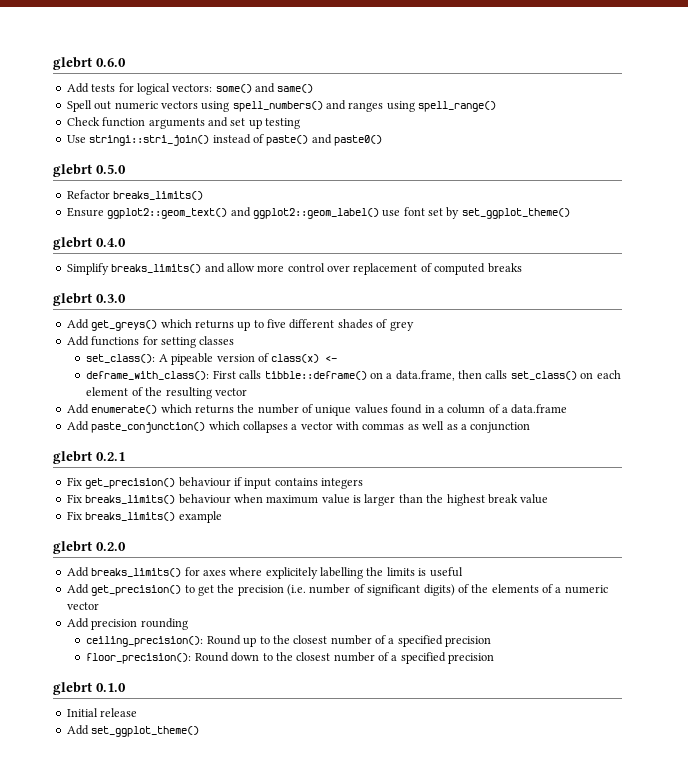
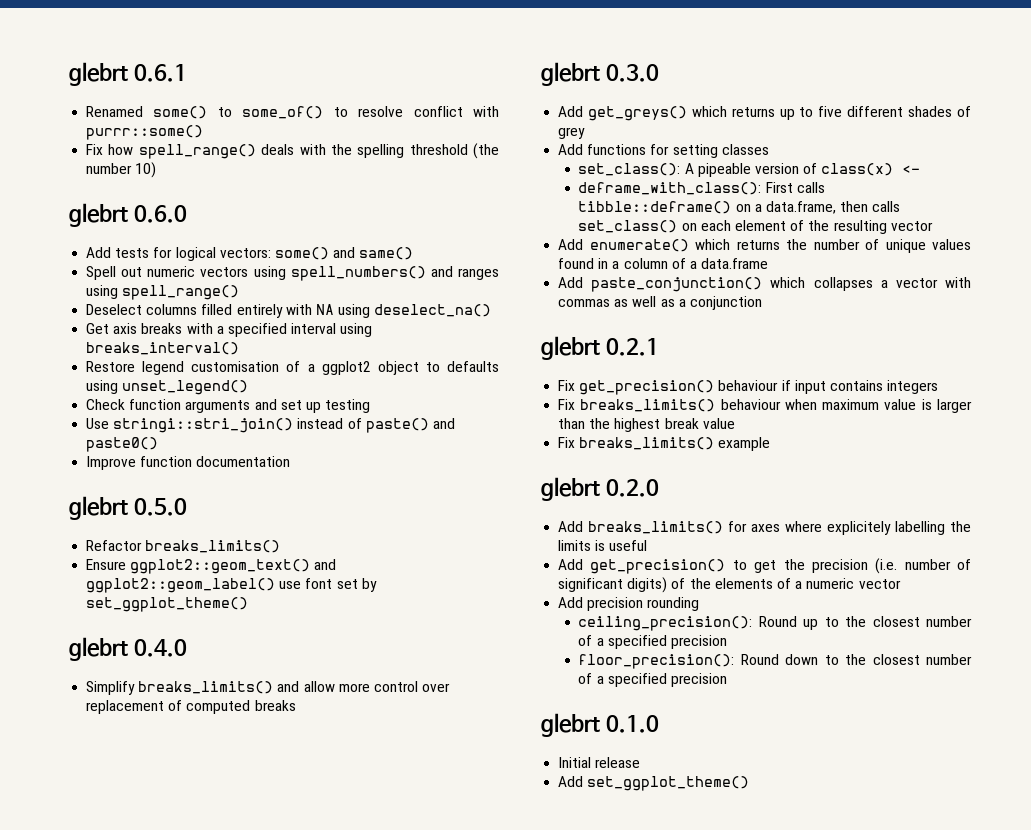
+ glebrt 0.6.1
+ Renamed some() to some_of() to resolve conflict with purrr::some()
+ Fix how spell_range() deals with the spelling threshold (the number 10)
+ Deselect columns filled entirely with NA using deselect_na()
+ Get axis breaks with a specified interval using breaks_interval()
+ Restore legend customisation of a ggplot2 object to defaults using unset_legend()
+ Improve function documentation

